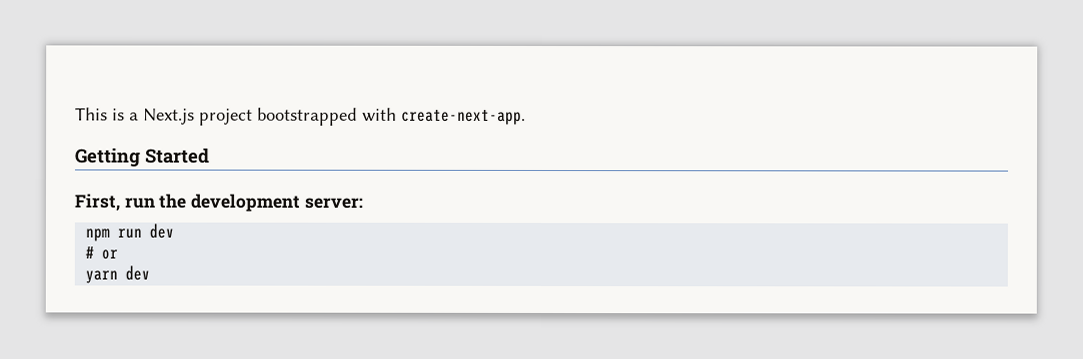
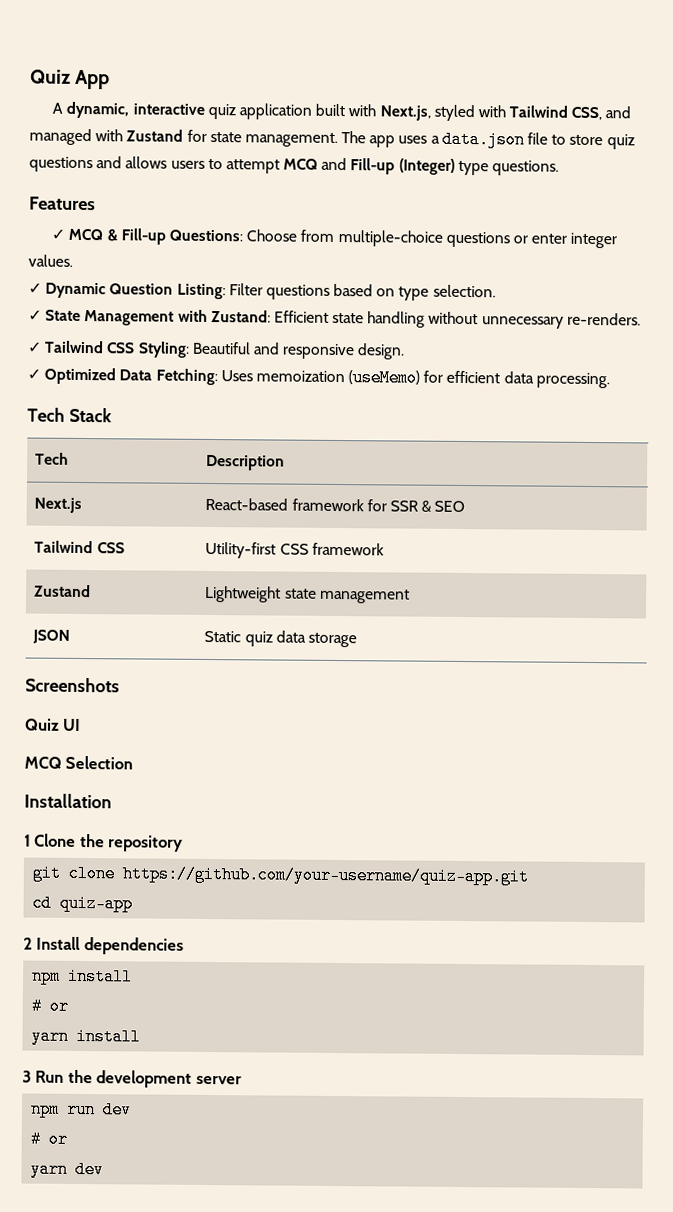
- This is a Next.js project bootstrapped with create-next-app.
- Getting Started
- First, run the development server:
+ Quiz App
+ A dynamic, interactive quiz application built with Next.js, styled with Tailwind CSS, and managed with Zustand for state management. The app uses a data.json file to store quiz questions and allows users to attempt MCQ and Fill-up (Integer) type questions.
+ Features
+ ✓ MCQ & Fill-up Questions: Choose from multiple-choice questions or enter integer values.
+ ✓ Dynamic Question Listing: Filter questions based on type selection.
+ ✓ State Management with Zustand: Efficient state handling without unnecessary re-renders.
+ ✓ Tailwind CSS Styling: Beautiful and responsive design.
+ ✓ Optimized Data Fetching: Uses memoization (useMemo) for efficient data processing.
+ Tech Stack
+ Tech | Description
+ Next.js | React-based framework for SSR & SEO
+ Tailwind CSS | Utility-first CSS framework
+ Zustand | Lightweight state management
+ JSON | Static quiz data storage
+ Screenshots
+ Quiz UI
+ MCQ Selection
+ Installation
+ 1 Clone the repository
+ git clone https://github.com/your-username/quiz-app.git
+ cd quiz-app
+ 2 Install dependencies
+ npm install
+ # or
+ yarn install
+ 3 Run the development server

